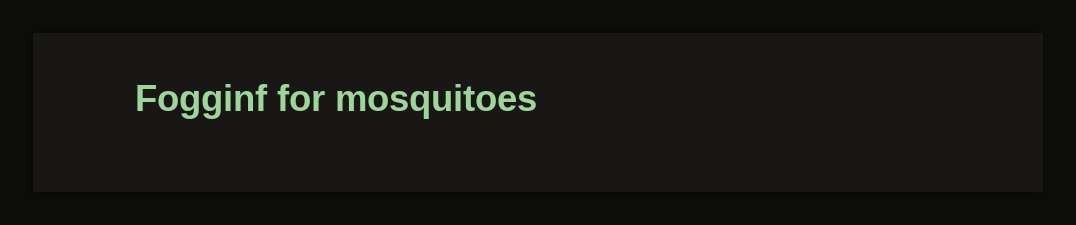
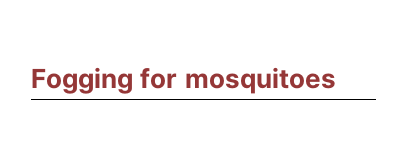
- Fogginf for mosquitoes
+ Fogging for mosquitoes

